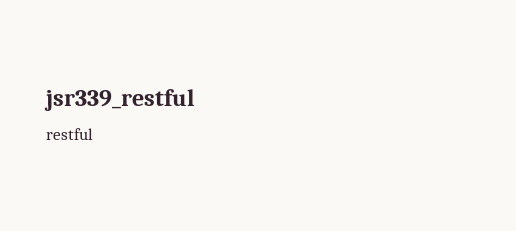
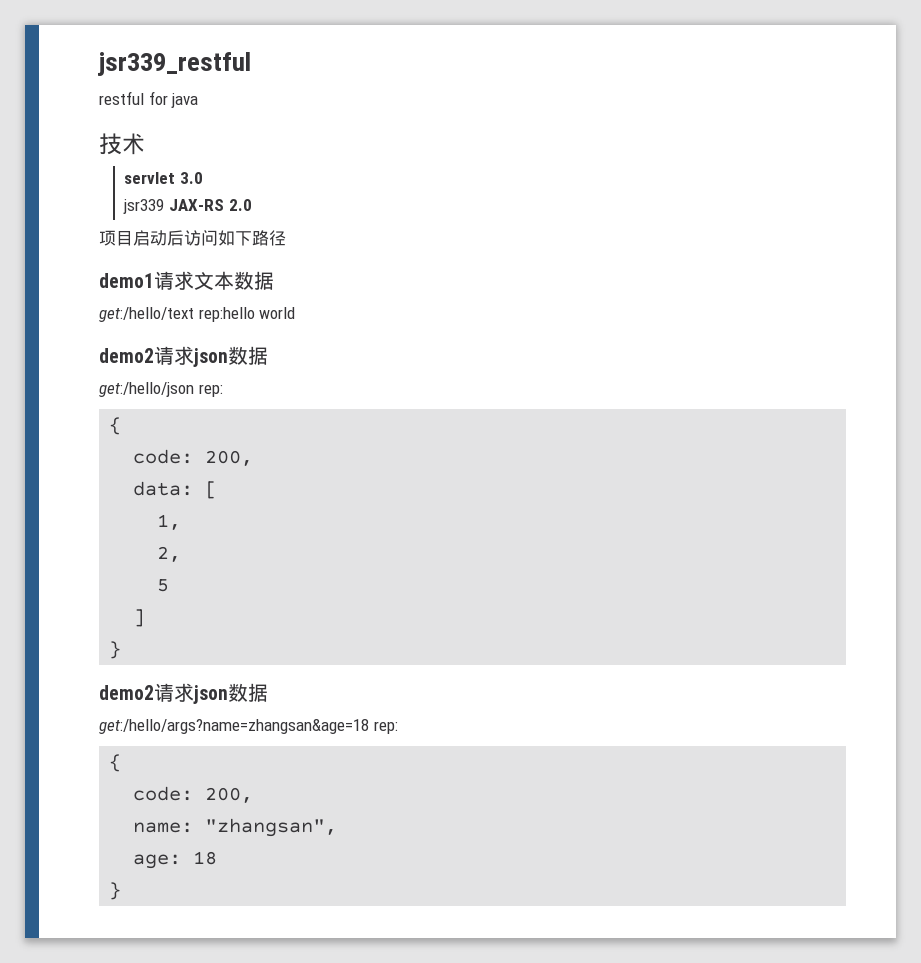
- restful
+ restful for java
+ 技术
+ servlet 3.0
+ jsr339 JAX-RS 2.0
+ 项目启动后访问如下路径
+ demo1请求文本数据
+ get:/hello/text rep:hello world
+ demo2请求json数据
+ get:/hello/json rep:
+ {
+ code: 200,
+ data: [
+ 1,
+ 2,
+ 5
+ ]
+ }
+ demo2请求json数据
+ get:/hello/args?name=zhangsan&age=18 rep:
+ {
+ code: 200,
+ name: "zhangsan",
+ age: 18
+ }

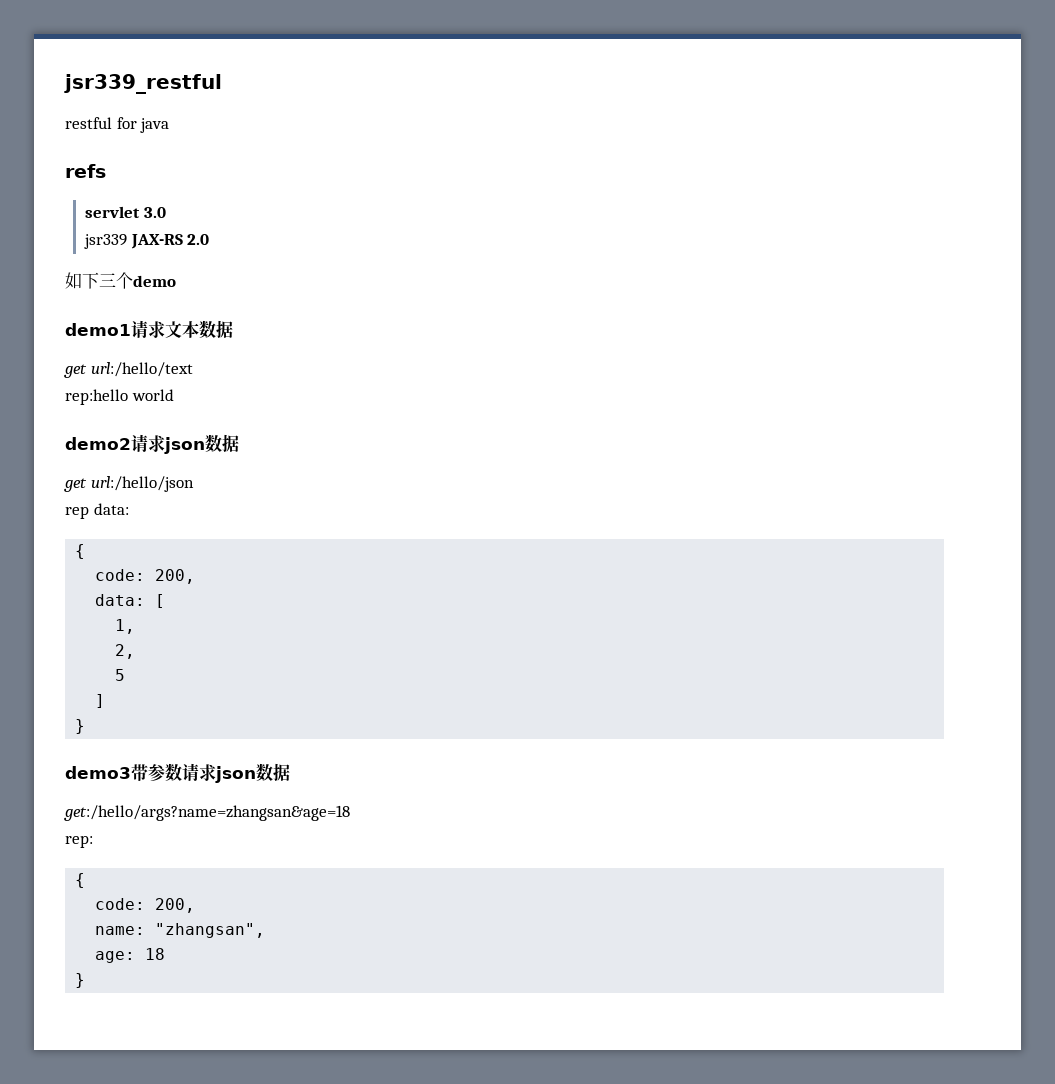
- 技术
+ refs
- 项目启动后访问如下路径
+ 如下三个demo
- get:/hello/text rep:hello world
+ get url:/hello/text
+ rep:hello world
- get:/hello/json rep:
+ get url:/hello/json
+ rep data:
  ]
  }
- demo2请求json数据
+ demo3带参数请求json数据
- get:/hello/args?name=zhangsan&age=18 rep:
+ get:/hello/args?name=zhangsan&age=18
+ rep:

